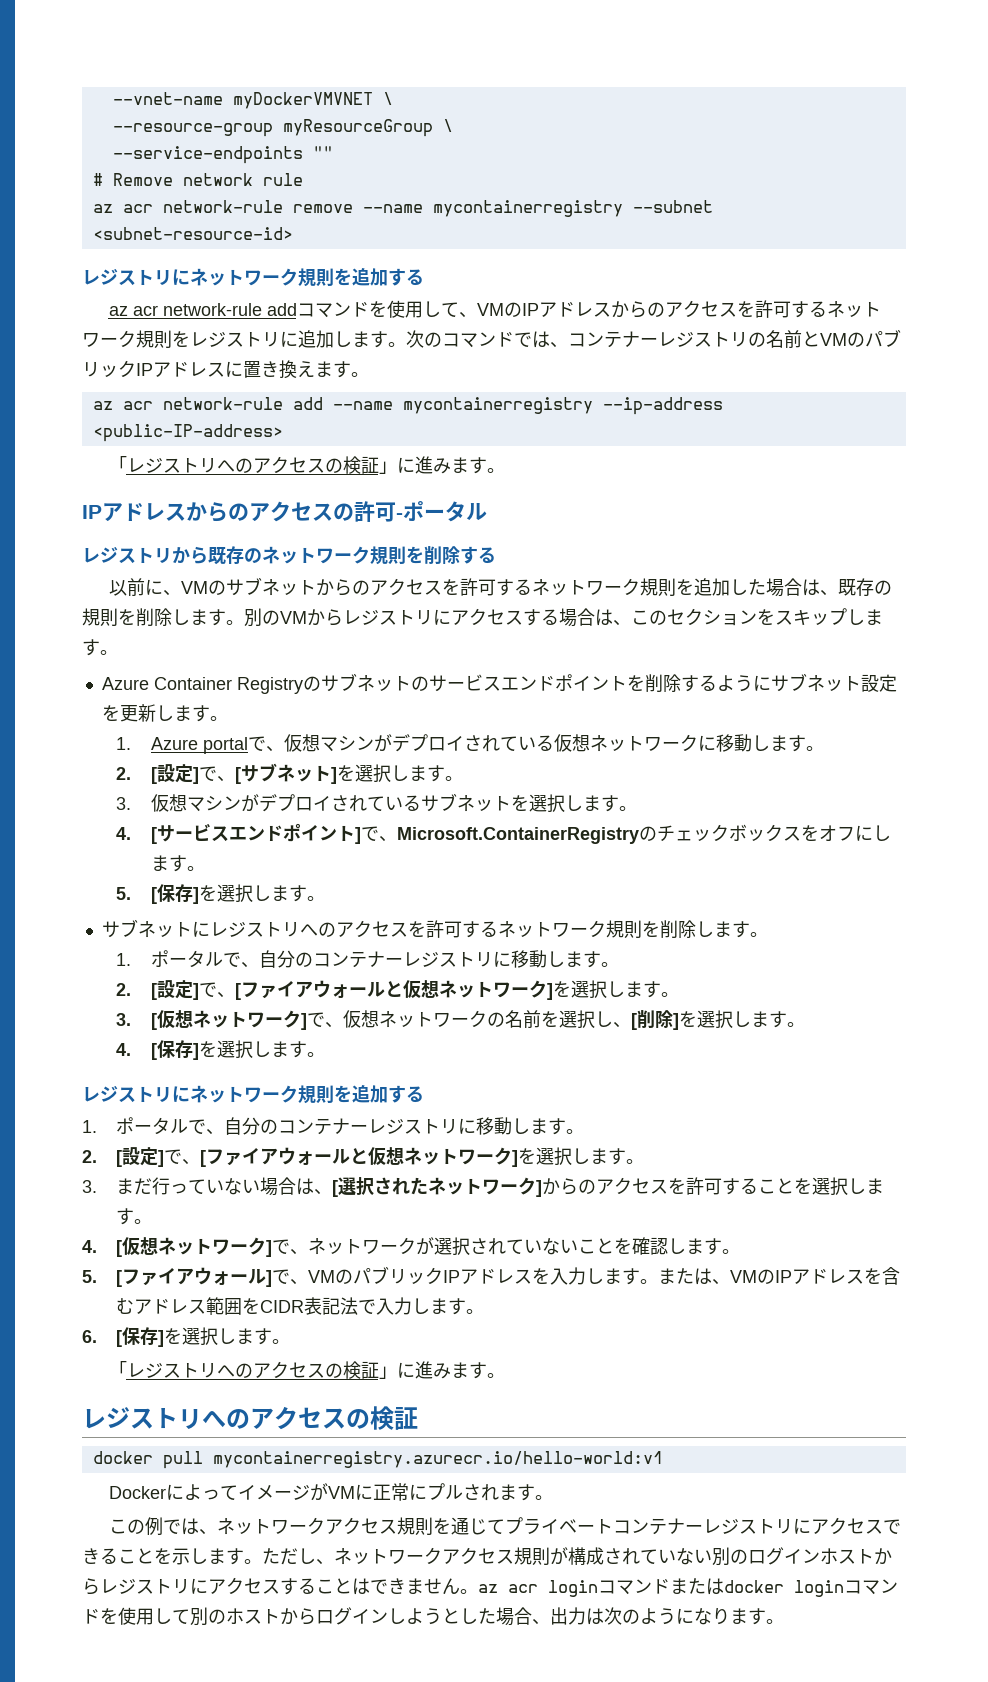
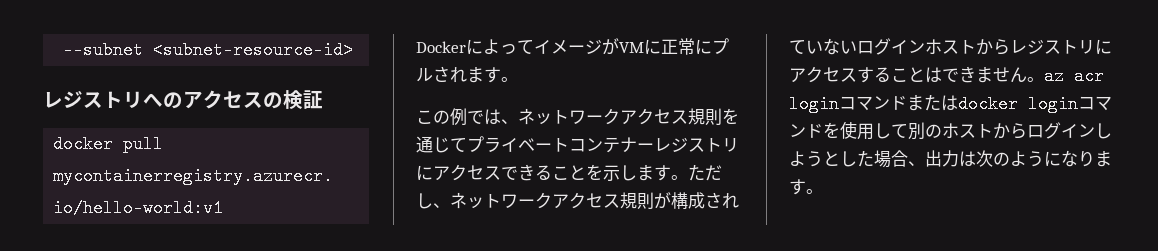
- --vnet-name myDockerVMVNET \
- --resource-group myResourceGroup \
- --service-endpoints ""
- # Remove network rule
- az acr network-rule remove --name mycontainerregistry --subnet <subnet-resource-id>
- レジストリにネットワーク規則を追加する
- az acr network-rule addコマンドを使用して、VMのIPアドレスからのアクセスを許可するネットワーク規則をレジストリに追加します。次のコマンドでは、コンテナーレジストリの名前とVMのパブリックIPアドレスに置き換えます。
- az acr network-rule add --name mycontainerregistry --ip-address <public-IP-address>
- 「レジストリへのアクセスの検証」に進みます。
- IPアドレスからのアクセスの許可-ポータル
- レジストリから既存のネットワーク規則を削除する
- 以前に、VMのサブネットからのアクセスを許可するネットワーク規則を追加した場合は、既存の規則を削除します。別のVMからレジストリにアクセスする場合は、このセクションをスキップします。
- Azure Container Registryのサブネットのサービスエンドポイントを削除するようにサブネット設定を更新します。
- 1. Azure portalで、仮想マシンがデプロイされている仮想ネットワークに移動します。
- 2. [設定]で、[サブネット]を選択します。
- 3.仮想マシンがデプロイされているサブネットを選択します。
- 4. [サービスエンドポイント]で、Microsoft.ContainerRegistryのチェックボックスをオフにします。
- 5. [保存]を選択します。
- サブネットにレジストリへのアクセスを許可するネットワーク規則を削除します。
- 1.ポータルで、自分のコンテナーレジストリに移動します。
- 2. [設定]で、[ファイアウォールと仮想ネットワーク]を選択します。
- 3. [仮想ネットワーク]で、仮想ネットワークの名前を選択し、[削除]を選択します。
- 4. [保存]を選択します。
- レジストリにネットワーク規則を追加する
- 1.ポータルで、自分のコンテナーレジストリに移動します。
- 2. [設定]で、[ファイアウォールと仮想ネットワーク]を選択します。
- 3.まだ行っていない場合は、[選択されたネットワーク]からのアクセスを許可することを選択します。
- 4. [仮想ネットワーク]で、ネットワークが選択されていないことを確認します。
- 5. [ファイアウォール]で、VMのパブリックIPアドレスを入力します。または、VMのIPアドレスを含むアドレス範囲をCIDR表記法で入力します。
- 6. [保存]を選択します。
- 「レジストリへのアクセスの検証」に進みます。
+ --subnet <subnet-resource-id>
- ただし、ネットワークアクセス規則が構成されていない別のログインホストからレジストリにアクセスすることはできません。az acr loginコマンドまたはdocker loginコマンドを使用して別のホストからログインしようとした場合、出力は次のようになります。
+ ただし、ネットワークアクセス規則が構成されていないログインホストからレジストリにアクセスすることはできません。az acr loginコマンドまたはdocker loginコマンドを使用して別のホストからログインしようとした場合、出力は次のようになります。

